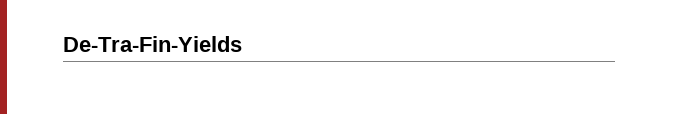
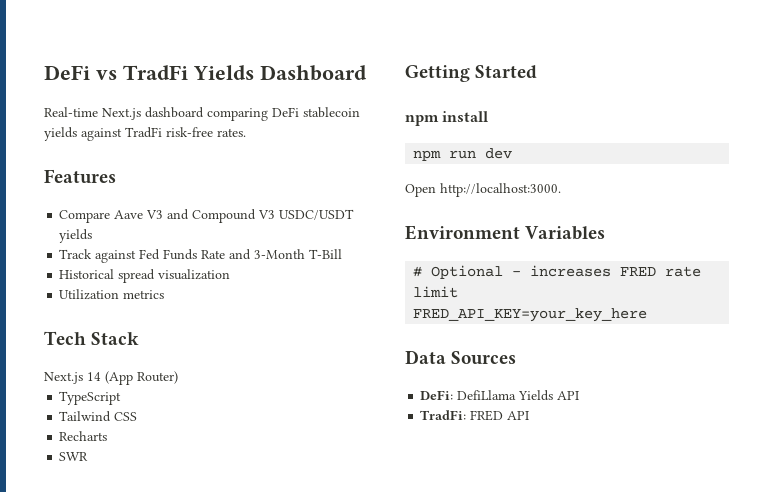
- De-Tra-Fin-Yields
+ DeFi vs TradFi Yields Dashboard
+ Real-time Next.js dashboard comparing DeFi stablecoin yields against TradFi risk-free rates.
+ Features
+ Compare Aave V3 and Compound V3 USDC/USDT yields
+ Track against Fed Funds Rate and 3-Month T-Bill
+ Historical spread visualization
+ Utilization metrics
+ Tech Stack
+ Next.js 14 (App Router)
+ TypeScript
+ Tailwind CSS
+ Recharts
+ SWR
+ Getting Started
+ npm install
+ npm run dev
+ Open http://localhost:3000.
+ Environment Variables
+ # Optional - increases FRED rate limit
+ FRED_API_KEY=your_key_here
+ Data Sources
+ DeFi: DefiLlama Yields API
+ TradFi: FRED API

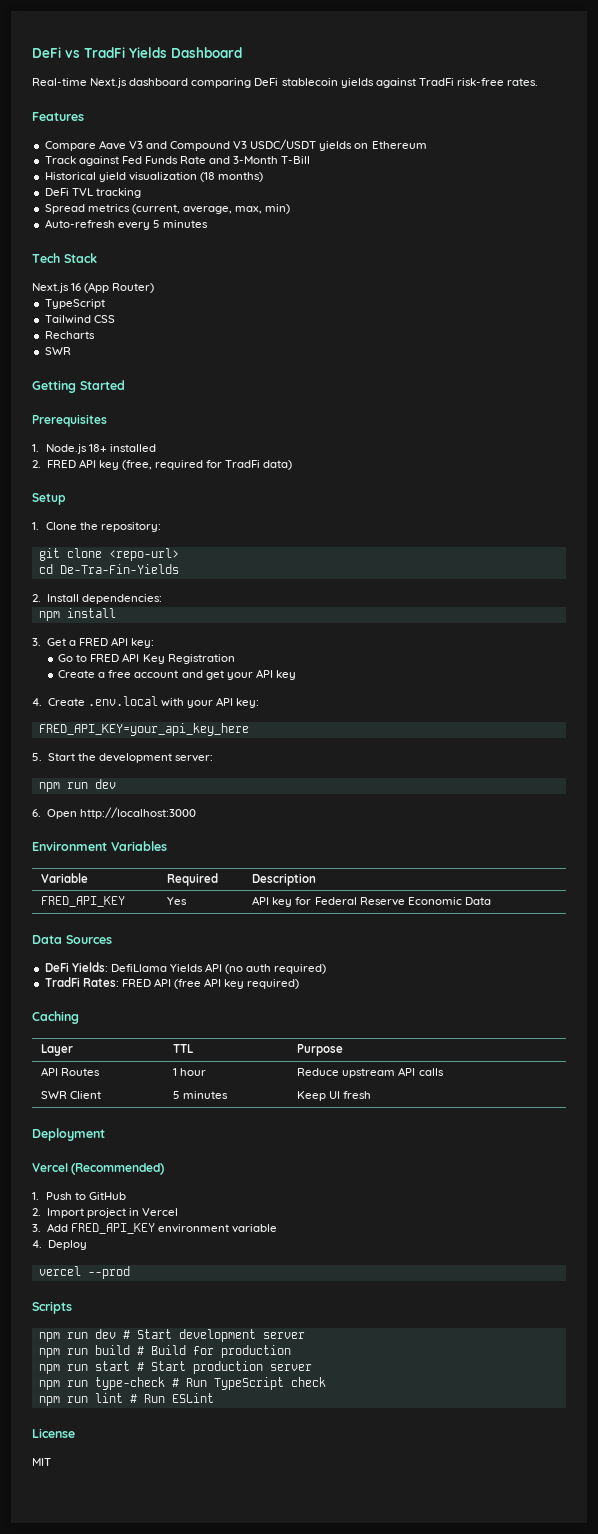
- Compare Aave V3 and Compound V3 USDC/USDT yields
+ Compare Aave V3 and Compound V3 USDC/USDT yields on Ethereum
- Historical spread visualization
- Utilization metrics
+ Historical yield visualization (18 months)
+ DeFi TVL tracking
+ Spread metrics (current, average, max, min)
+ Auto-refresh every 5 minutes
- Next.js 14 (App Router)
+ Next.js 16 (App Router)
+ Prerequisites
+ 1. Node.js 18+ installed
+ 2. FRED API key (free, required for TradFi data)
+ Setup
+ 1. Clone the repository:
+ git clone <repo-url>
+ cd De-Tra-Fin-Yields
+ 2. Install dependencies:
  npm install
+ 3. Get a FRED API key:
+ Go to FRED API Key Registration
+ Create a free account and get your API key
+ 4. Create .env.local with your API key:
+ FRED_API_KEY=your_api_key_here
+ 5. Start the development server:
- Open http://localhost:3000.
+ 6. Open http://localhost:3000
- # Optional - increases FRED rate limit
- FRED_API_KEY=your_key_here
+ Variable | Required | Description
+ FRED_API_KEY | Yes | API key for Federal Reserve Economic Data
- DeFi: DefiLlama Yields API
- TradFi: FRED API
+ DeFi Yields: DefiLlama Yields API (no auth required)
+ TradFi Rates: FRED API (free API key required)
+ Caching
+ Layer | TTL | Purpose
+ API Routes | 1 hour | Reduce upstream API calls
+ SWR Client | 5 minutes | Keep UI fresh
+ Deployment
+ Vercel (Recommended)
+ 1. Push to GitHub
+ 2. Import project in Vercel
+ 3. Add FRED_API_KEY environment variable
+ 4. Deploy
+ vercel --prod
+ Scripts
+ npm run dev # Start development server
+ npm run build # Build for production
+ npm run start # Start production server
+ npm run type-check # Run TypeScript check
+ npm run lint # Run ESLint
+ License
+ MIT

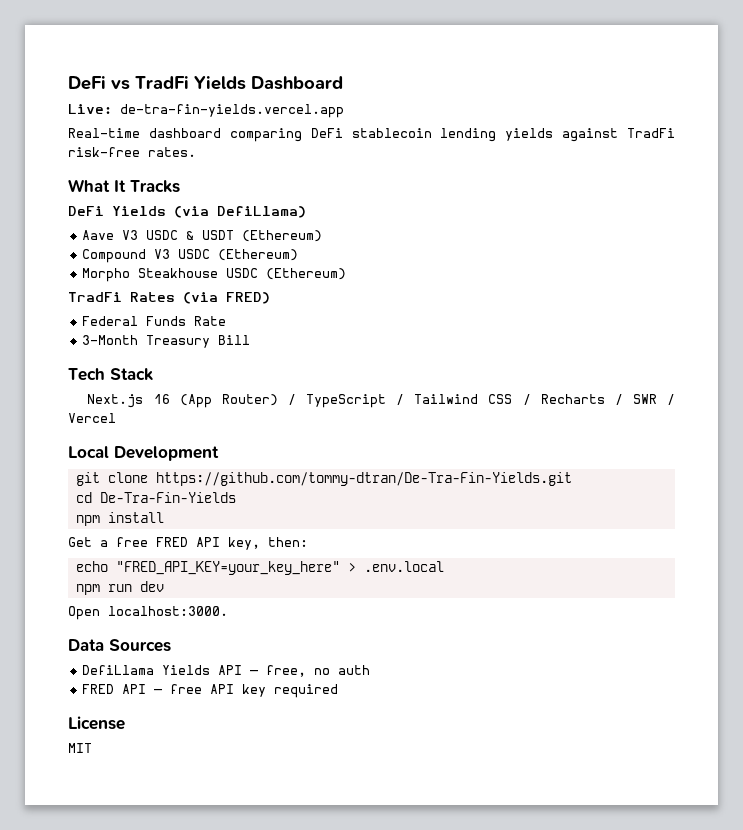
+ Live: de-tra-fin-yields.vercel.app
- Real-time Next.js dashboard comparing DeFi stablecoin yields against TradFi risk-free rates.
+ Real-time dashboard comparing DeFi stablecoin lending yields against TradFi risk-free rates.
- Features
- Compare Aave V3 and Compound V3 USDC/USDT yields on Ethereum
- Track against Fed Funds Rate and 3-Month T-Bill
- Historical yield visualization (18 months)
- DeFi TVL tracking
- Spread metrics (current, average, max, min)
- Auto-refresh every 5 minutes
+ What It Tracks
+ DeFi Yields (via DefiLlama)
+ Aave V3 USDC & USDT (Ethereum)
+ Compound V3 USDC (Ethereum)
+ Morpho Steakhouse USDC (Ethereum)
+ TradFi Rates (via FRED)
+ Federal Funds Rate
+ 3-Month Treasury Bill
- Next.js 16 (App Router)
- TypeScript
- Tailwind CSS
- Recharts
- SWR
- Getting Started
- Prerequisites
- 1. Node.js 18+ installed
- 2. FRED API key (free, required for TradFi data)
- Setup
- 1. Clone the repository:
+ Next.js 16 (App Router) / TypeScript / Tailwind CSS / Recharts / SWR / Vercel
+ Local Development
- git clone <repo-url>
+ git clone https://github.com/tommy-dtran/De-Tra-Fin-Yields.git
- 2. Install dependencies:
- 3. Get a FRED API key:
- Go to FRED API Key Registration
- Create a free account and get your API key
- 4. Create .env.local with your API key:
- FRED_API_KEY=your_api_key_here
- 5. Start the development server:
+ Get a free FRED API key, then:
+ echo "FRED_API_KEY=your_key_here" > .env.local
  npm run dev
- 6. Open http://localhost:3000
- Environment Variables
- Variable | Required | Description
- FRED_API_KEY | Yes | API key for Federal Reserve Economic Data
+ Open localhost:3000.
- DeFi Yields: DefiLlama Yields API (no auth required)
- TradFi Rates: FRED API (free API key required)
- Caching
- Layer | TTL | Purpose
- API Routes | 1 hour | Reduce upstream API calls
- SWR Client | 5 minutes | Keep UI fresh
- Deployment
- Vercel (Recommended)
- 1. Push to GitHub
- 2. Import project in Vercel
- 3. Add FRED_API_KEY environment variable
- 4. Deploy
- vercel --prod
- Scripts
- npm run dev # Start development server
- npm run build # Build for production
- npm run start # Start production server
- npm run type-check # Run TypeScript check
- npm run lint # Run ESLint
+ DefiLlama Yields API — free, no auth
+ FRED API — free API key required

